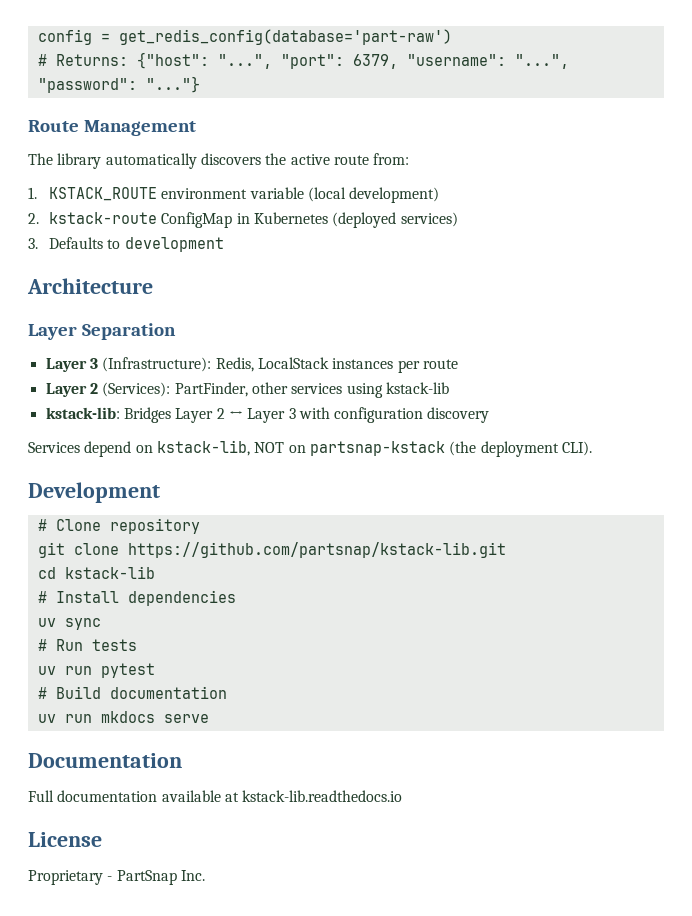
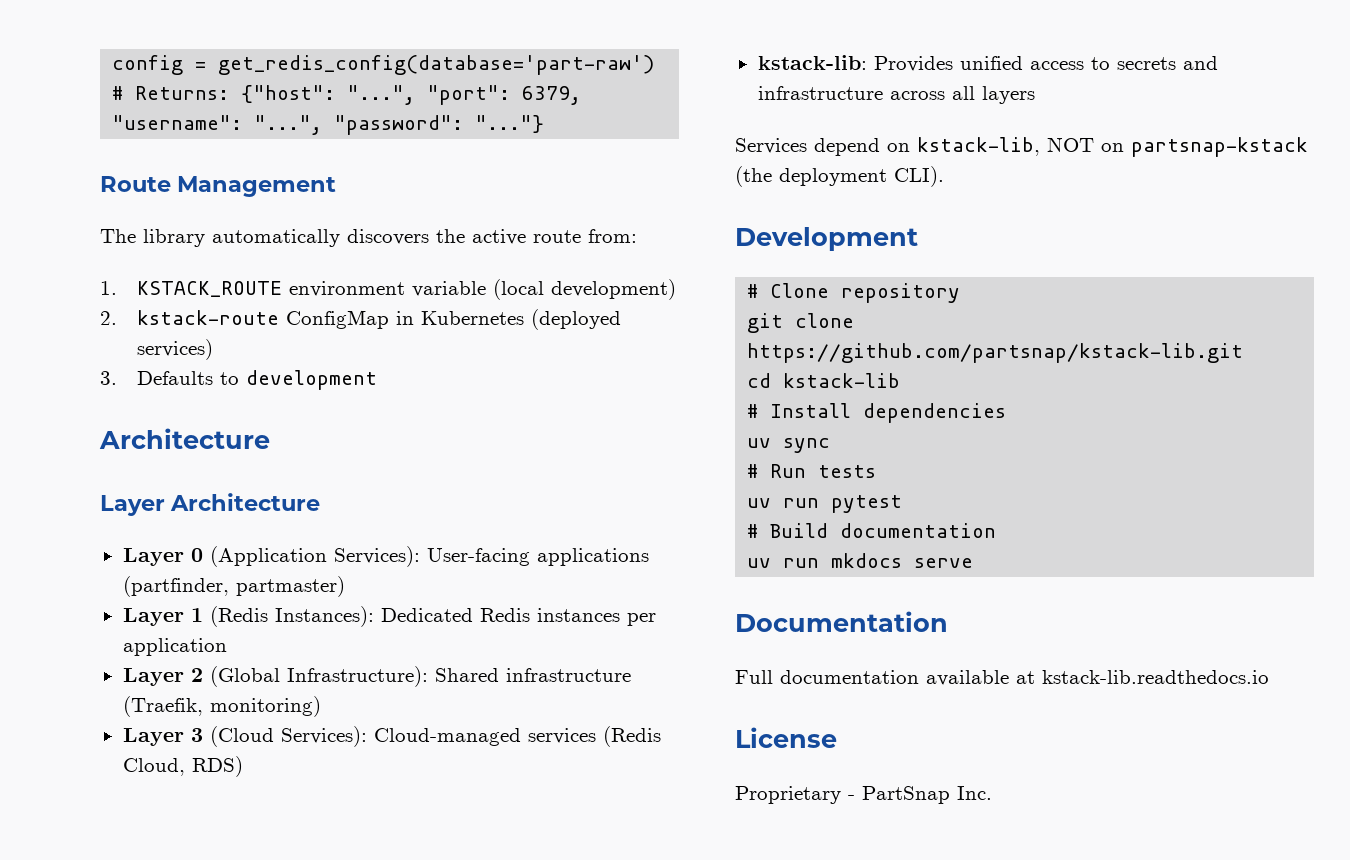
- Layer Separation
- Layer 3 (Infrastructure): Redis, LocalStack instances per route
- Layer 2 (Services): PartFinder, other services using kstack-lib
- kstack-lib: Bridges Layer 2 ↔ Layer 3 with configuration discovery
+ Layer Architecture
+ Layer 0 (Application Services): User-facing applications (partfinder, partmaster)
+ Layer 1 (Redis Instances): Dedicated Redis instances per application
+ Layer 2 (Global Infrastructure): Shared infrastructure (Traefik, monitoring)
+ Layer 3 (Cloud Services): Cloud-managed services (Redis Cloud, RDS)
+ kstack-lib: Provides unified access to secrets and infrastructure across all layers

